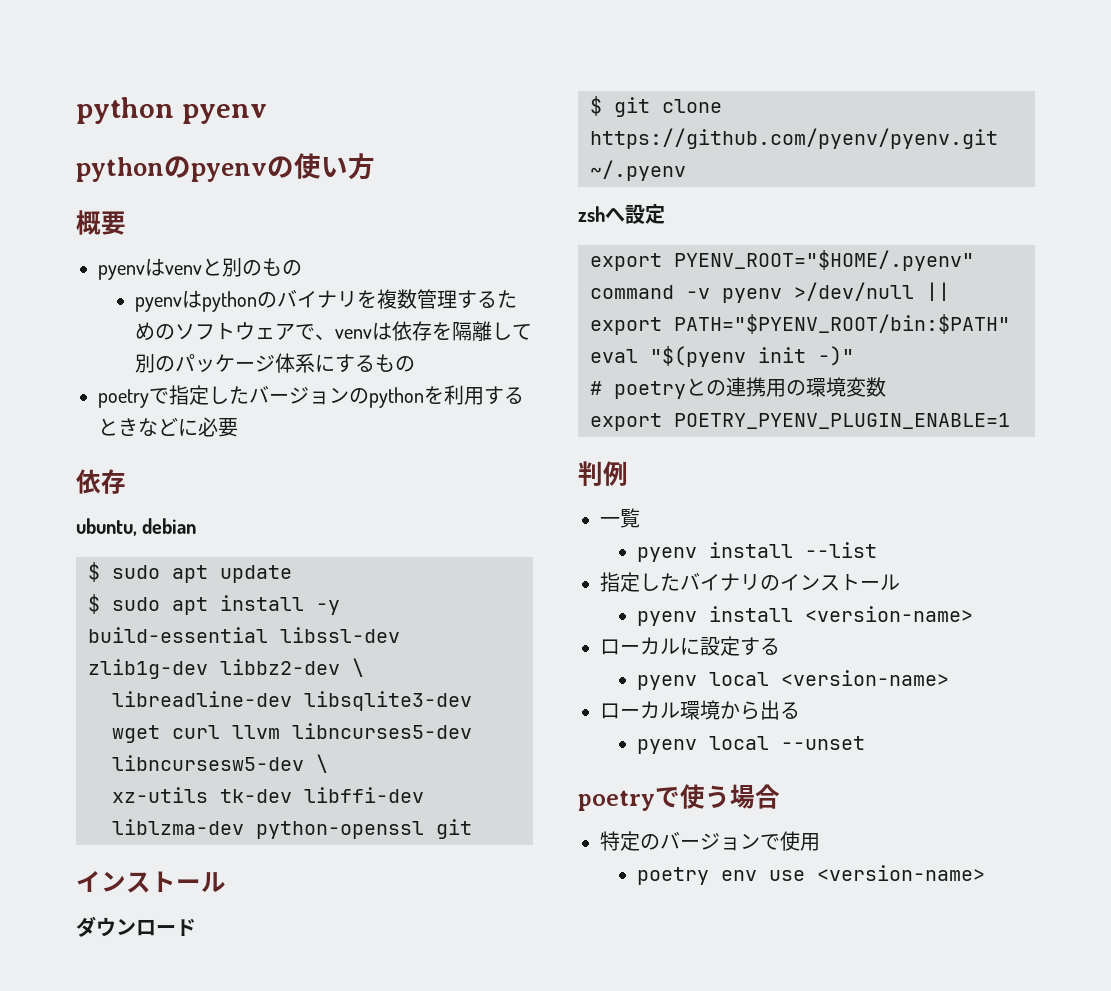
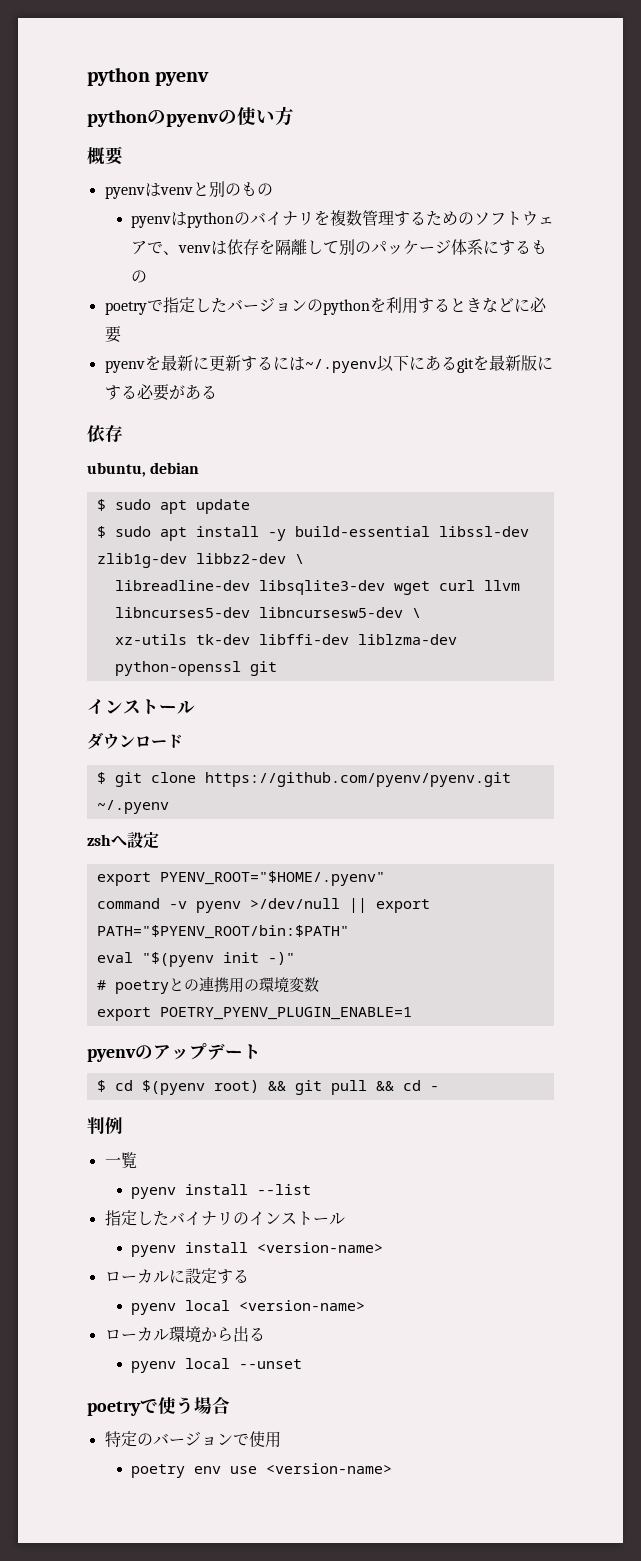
+ pyenvを最新に更新するには~/.pyenv以下にあるgitを最新版にする必要がある
+ pyenvのアップデート
+ $ cd $(pyenv root) && git pull && cd -

